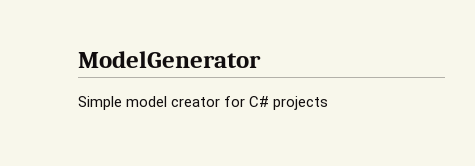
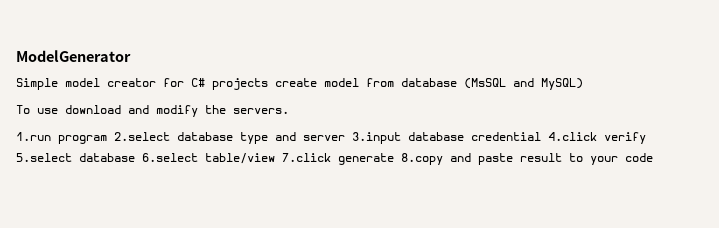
- Simple model creator for C# projects
+ Simple model creator for C# projects create model from database (MsSQL and MySQL)
+ To use download and modify the servers.
+ 1.run program 2.select database type and server 3.input database credential 4.click verify 5.select database 6.select table/view 7.click generate 8.copy and paste result to your code

